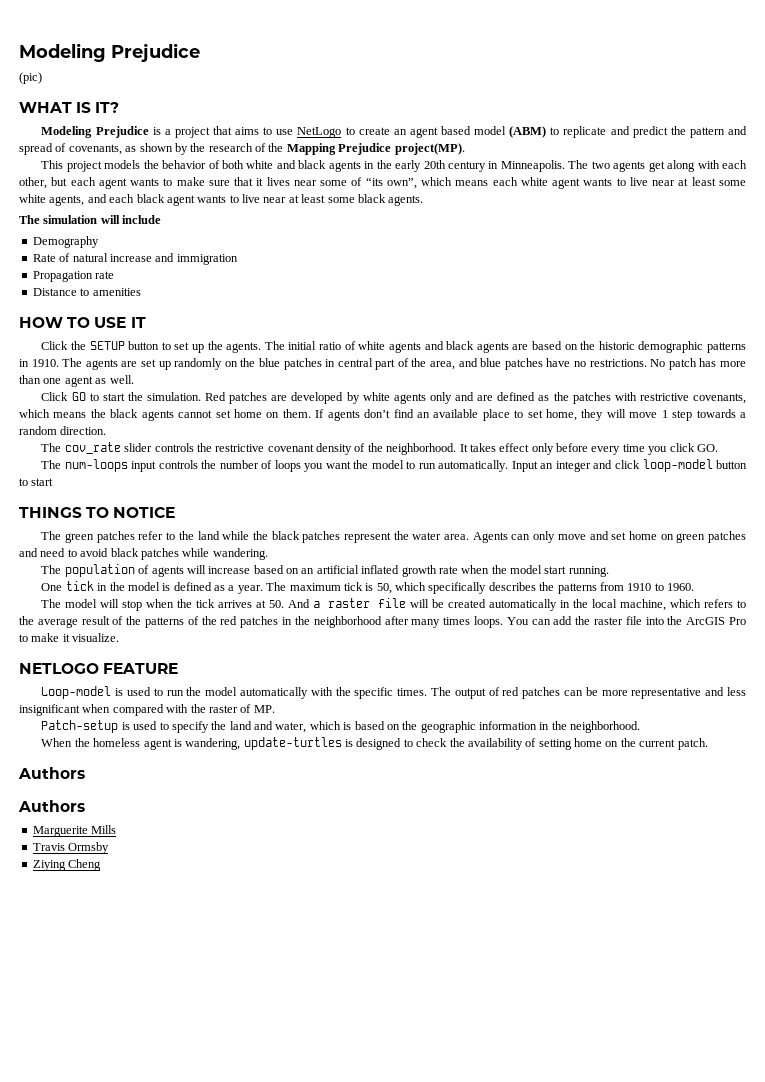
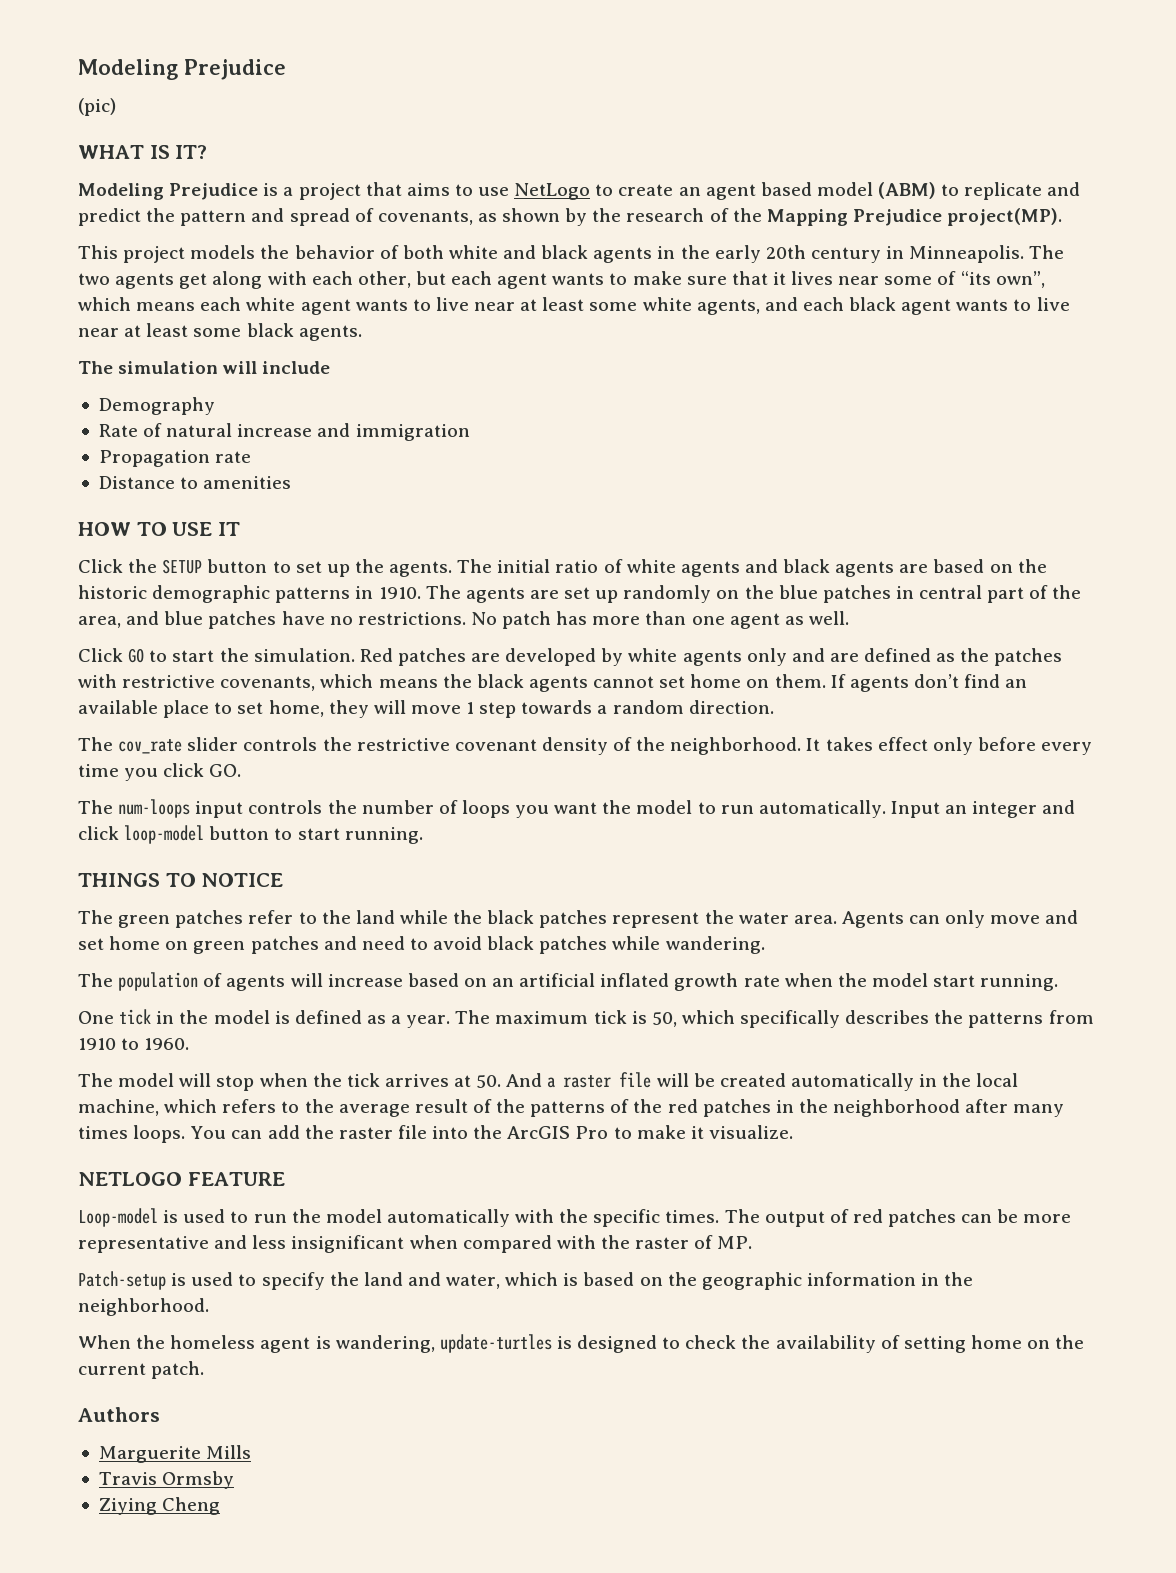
- Input an integer and click loop-model button to start
+ Input an integer and click loop-model button to start running.
  When the homeless agent is wandering, update-turtles is designed to check the availability of setting home on the current patch.
- Authors

